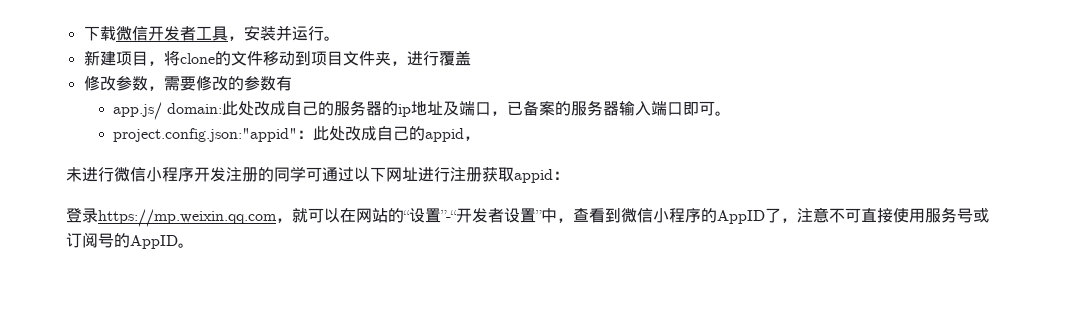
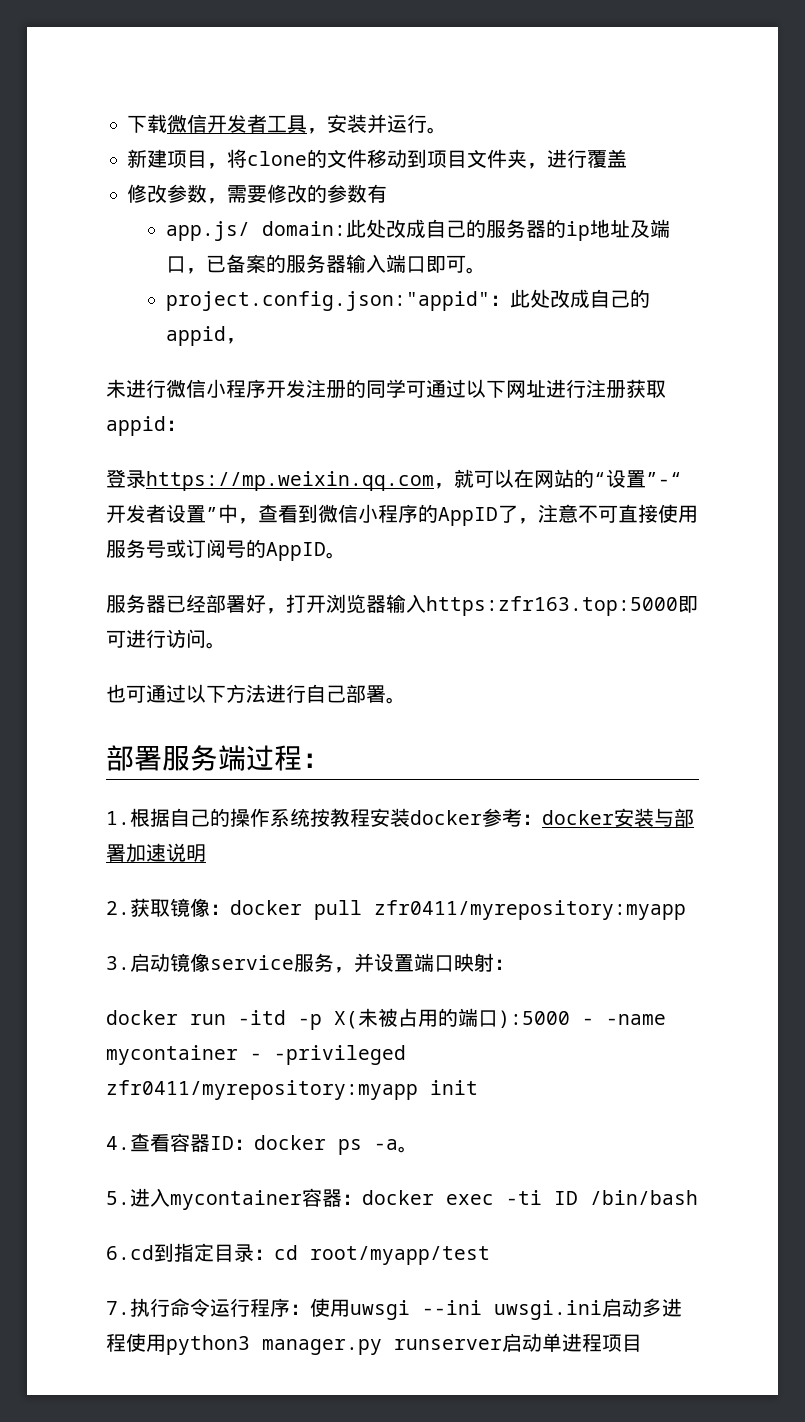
+ 服务器已经部署好，打开浏览器输入https:zfr163.top:5000即可进行访问。
+ 也可通过以下方法进行自己部署。
+ 部署服务端过程：
+ 1.根据自己的操作系统按教程安装docker参考：docker安装与部署加速说明
+ 2.获取镜像：docker pull zfr0411/myrepository:myapp
+ 3.启动镜像service服务，并设置端口映射：
+ docker run -itd -p X(未被占用的端口):5000 - -name mycontainer - -privileged zfr0411/myrepository:myapp init
+ 4.查看容器ID：docker ps -a。
+ 5.进入mycontainer容器：docker exec -ti ID /bin/bash
+ 6.cd到指定目录：cd root/myapp/test
+ 7.执行命令运行程序：使用uwsgi --ini uwsgi.ini启动多进程使用python3 manager.py runserver启动单进程项目

